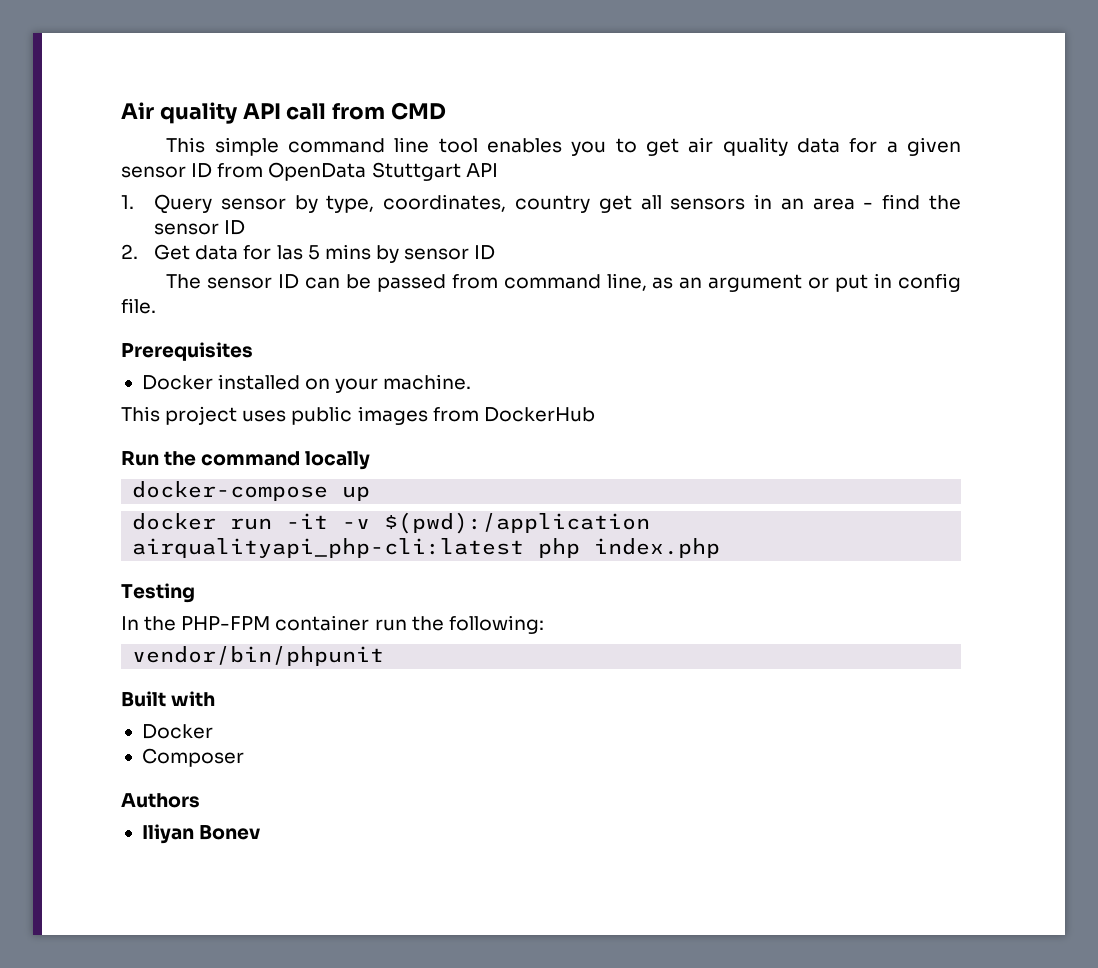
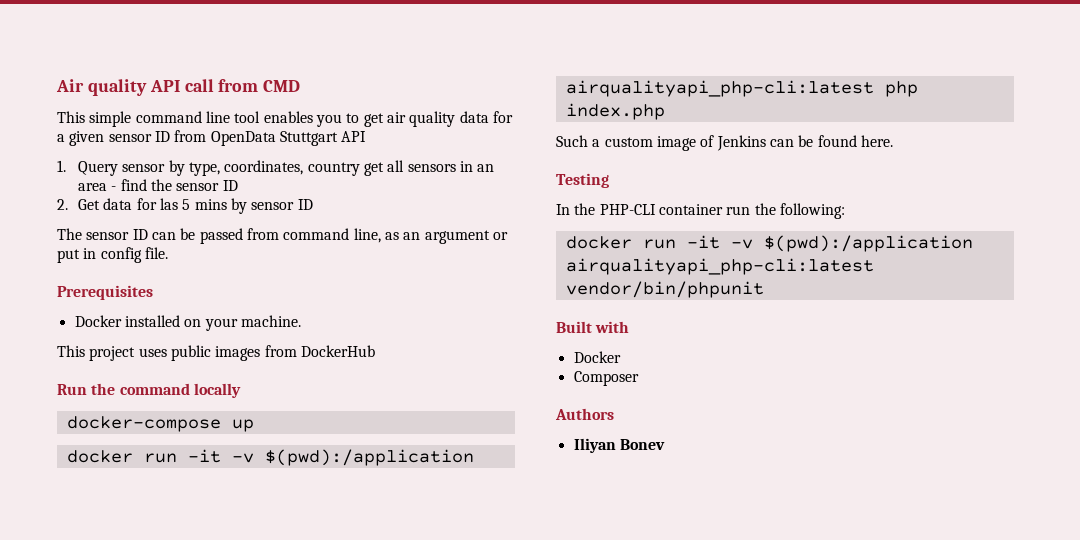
+ Such a custom image of Jenkins can be found here.
- In the PHP-FPM container run the following:
+ In the PHP-CLI container run the following:
- vendor/bin/phpunit
+ docker run -it -v $(pwd):/application airqualityapi_php-cli:latest vendor/bin/phpunit

